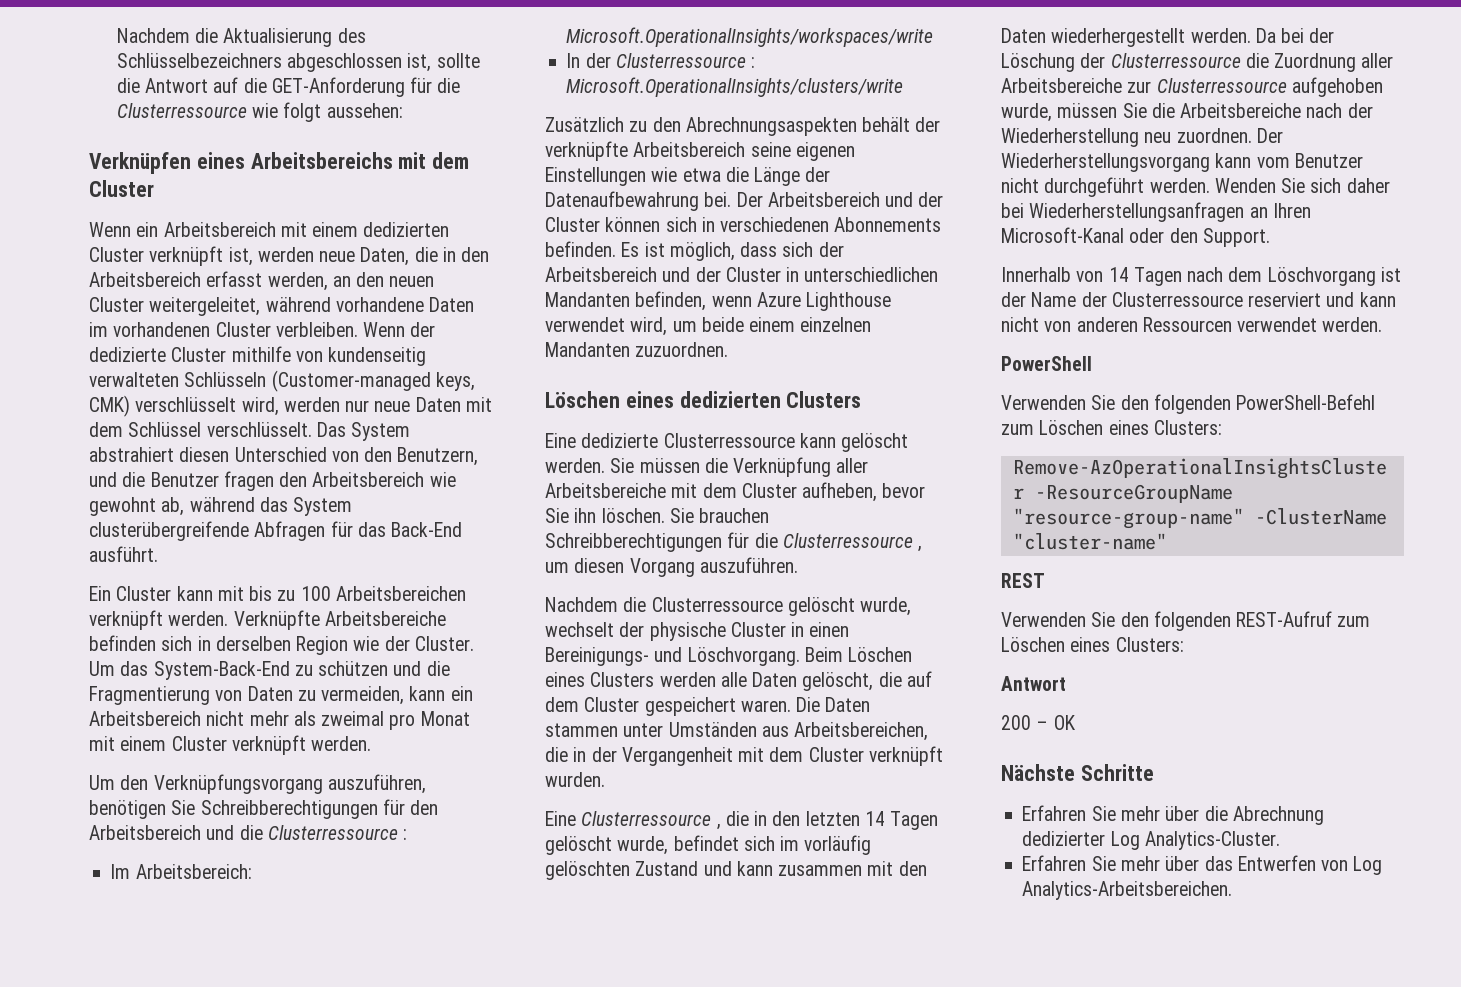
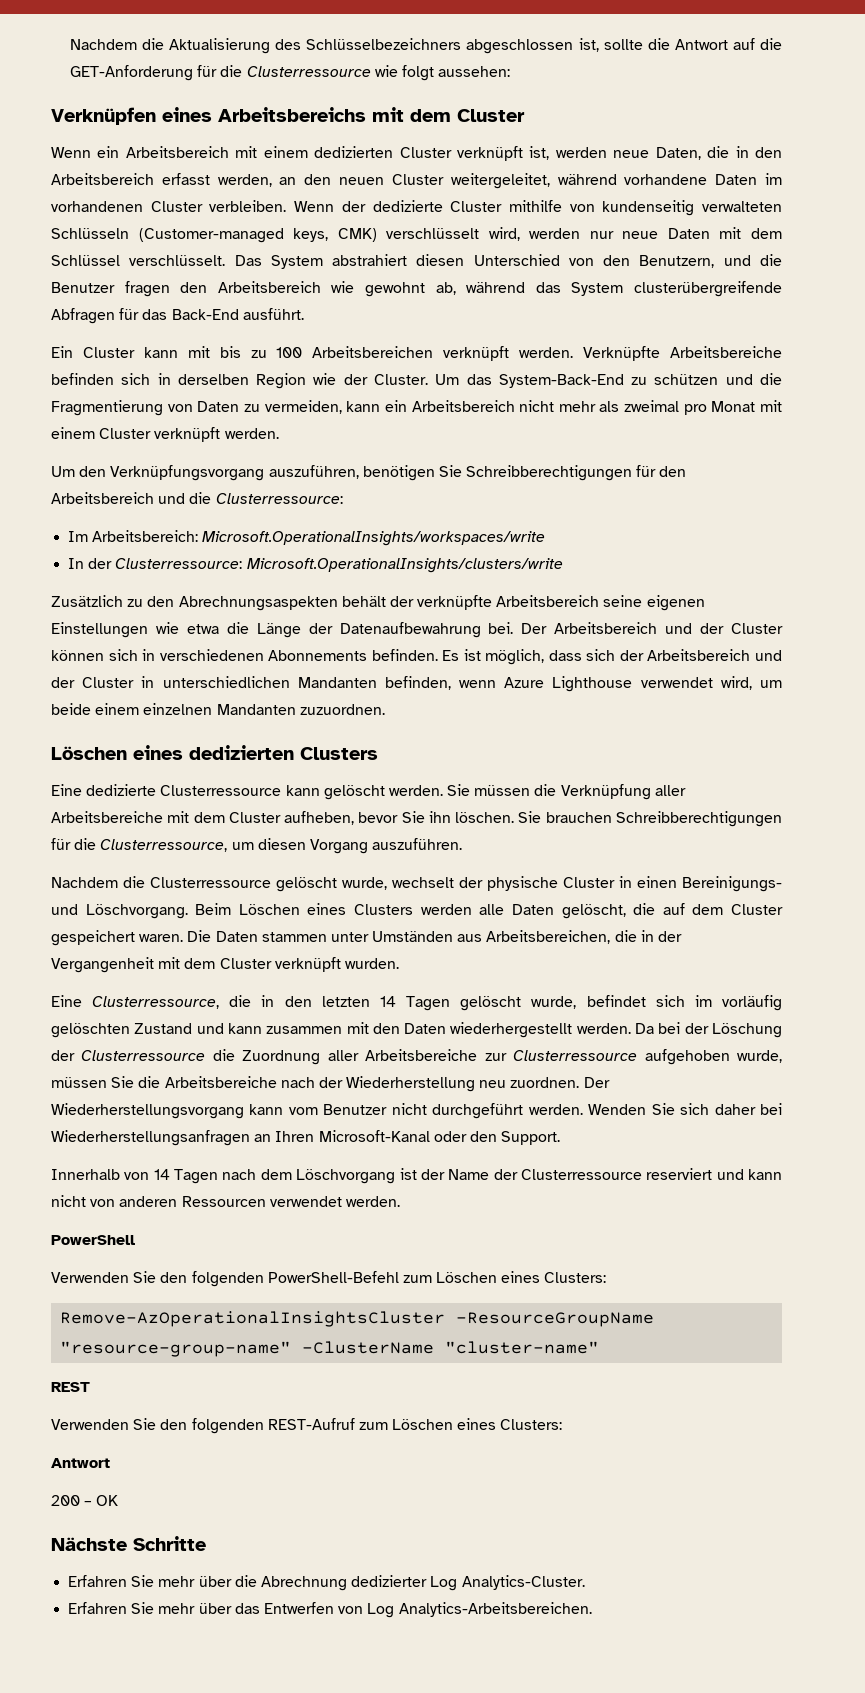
- Um den Verknüpfungsvorgang auszuführen, benötigen Sie Schreibberechtigungen für den Arbeitsbereich und die Clusterressource :
+ Um den Verknüpfungsvorgang auszuführen, benötigen Sie Schreibberechtigungen für den Arbeitsbereich und die Clusterressource:
- In der Clusterressource : Microsoft.OperationalInsights/clusters/write
+ In der Clusterressource: Microsoft.OperationalInsights/clusters/write
- Sie brauchen Schreibberechtigungen für die Clusterressource , um diesen Vorgang auszuführen.
+ Sie brauchen Schreibberechtigungen für die Clusterressource, um diesen Vorgang auszuführen.
- Eine Clusterressource , die in den letzten 14 Tagen gelöscht wurde, befindet sich im vorläufig gelöschten Zustand und kann zusammen mit den Daten wiederhergestellt werden.
+ Eine Clusterressource, die in den letzten 14 Tagen gelöscht wurde, befindet sich im vorläufig gelöschten Zustand und kann zusammen mit den Daten wiederhergestellt werden.

